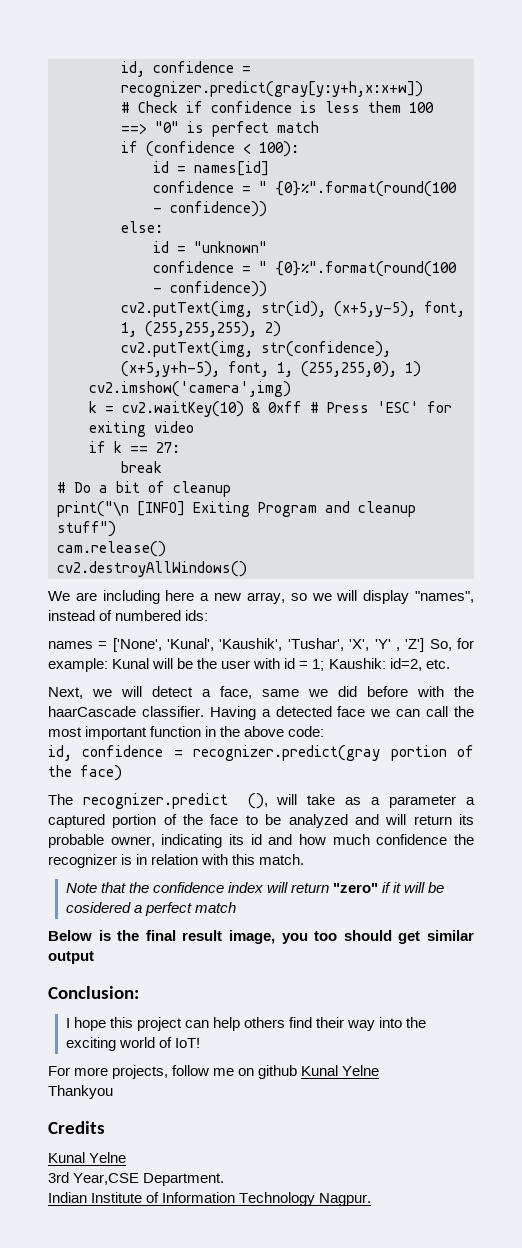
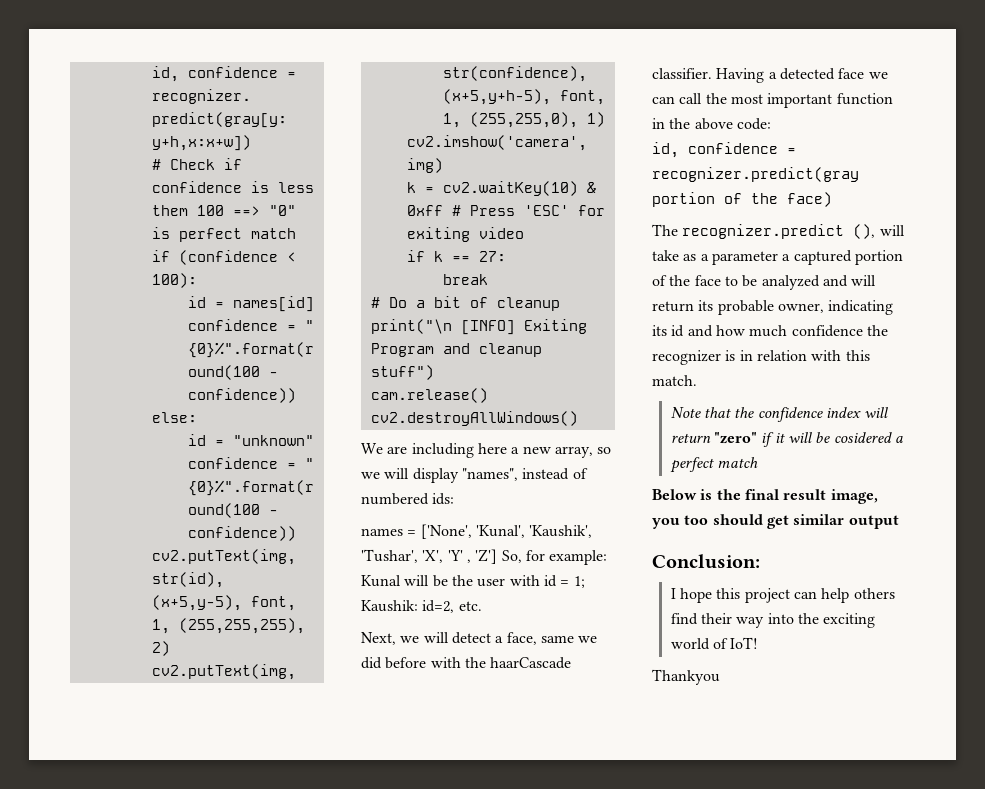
- For more projects, follow me on github Kunal Yelne
  Thankyou
- Credits
- Kunal Yelne
- 3rd Year,CSE Department.
- Indian Institute of Information Technology Nagpur.

